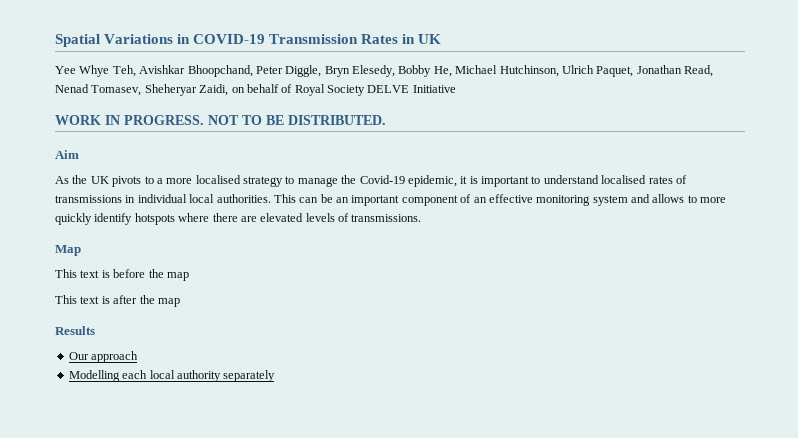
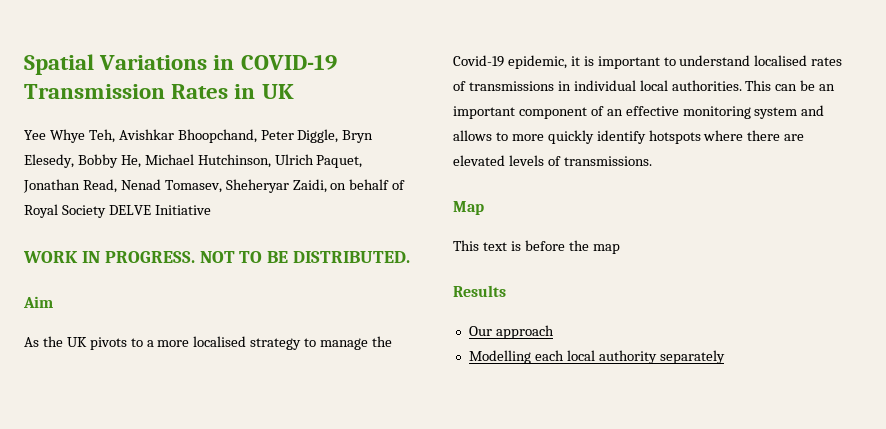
- This text is after the map

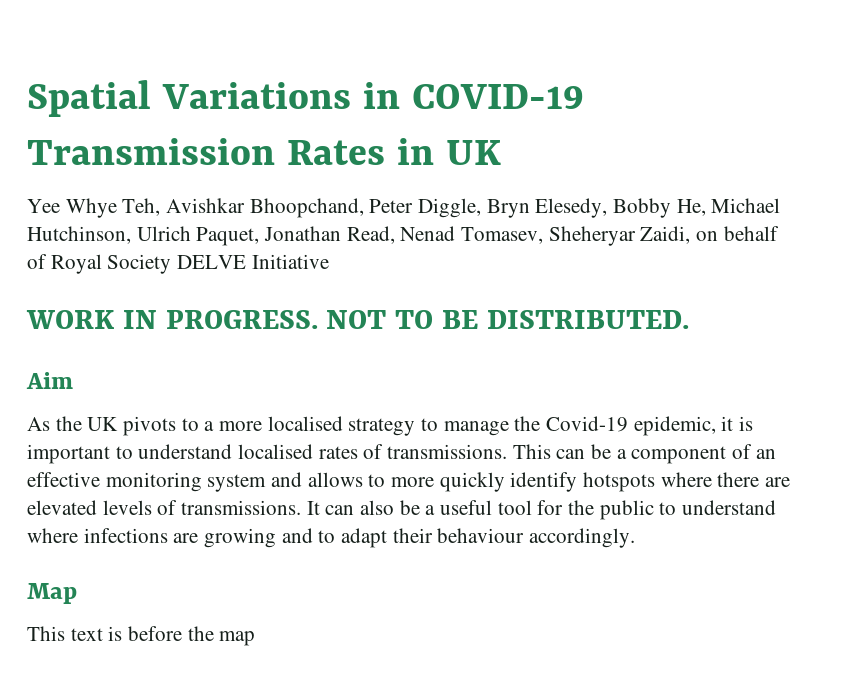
- As the UK pivots to a more localised strategy to manage the Covid-19 epidemic, it is important to understand localised rates of transmissions in individual local authorities.
+ As the UK pivots to a more localised strategy to manage the Covid-19 epidemic, it is important to understand localised rates of transmissions.
- This can be an important component of an effective monitoring system and allows to more quickly identify hotspots where there are elevated levels of transmissions.
+ This can be a component of an effective monitoring system and allows to more quickly identify hotspots where there are elevated levels of transmissions. It can also be a useful tool for the public to understand where infections are growing and to adapt their behaviour accordingly.
- Results
- Our approach
- Modelling each local authority separately

